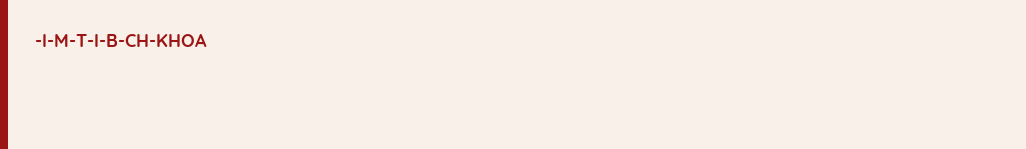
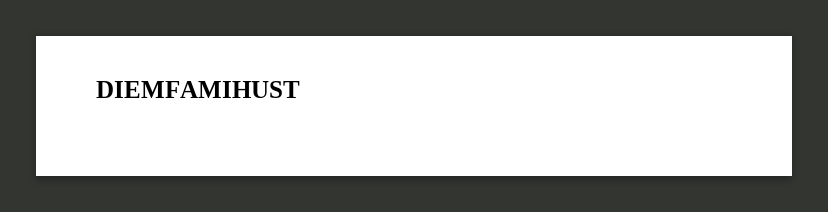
- -I-M-T-I-B-CH-KHOA
+ DIEMFAMIHUST

